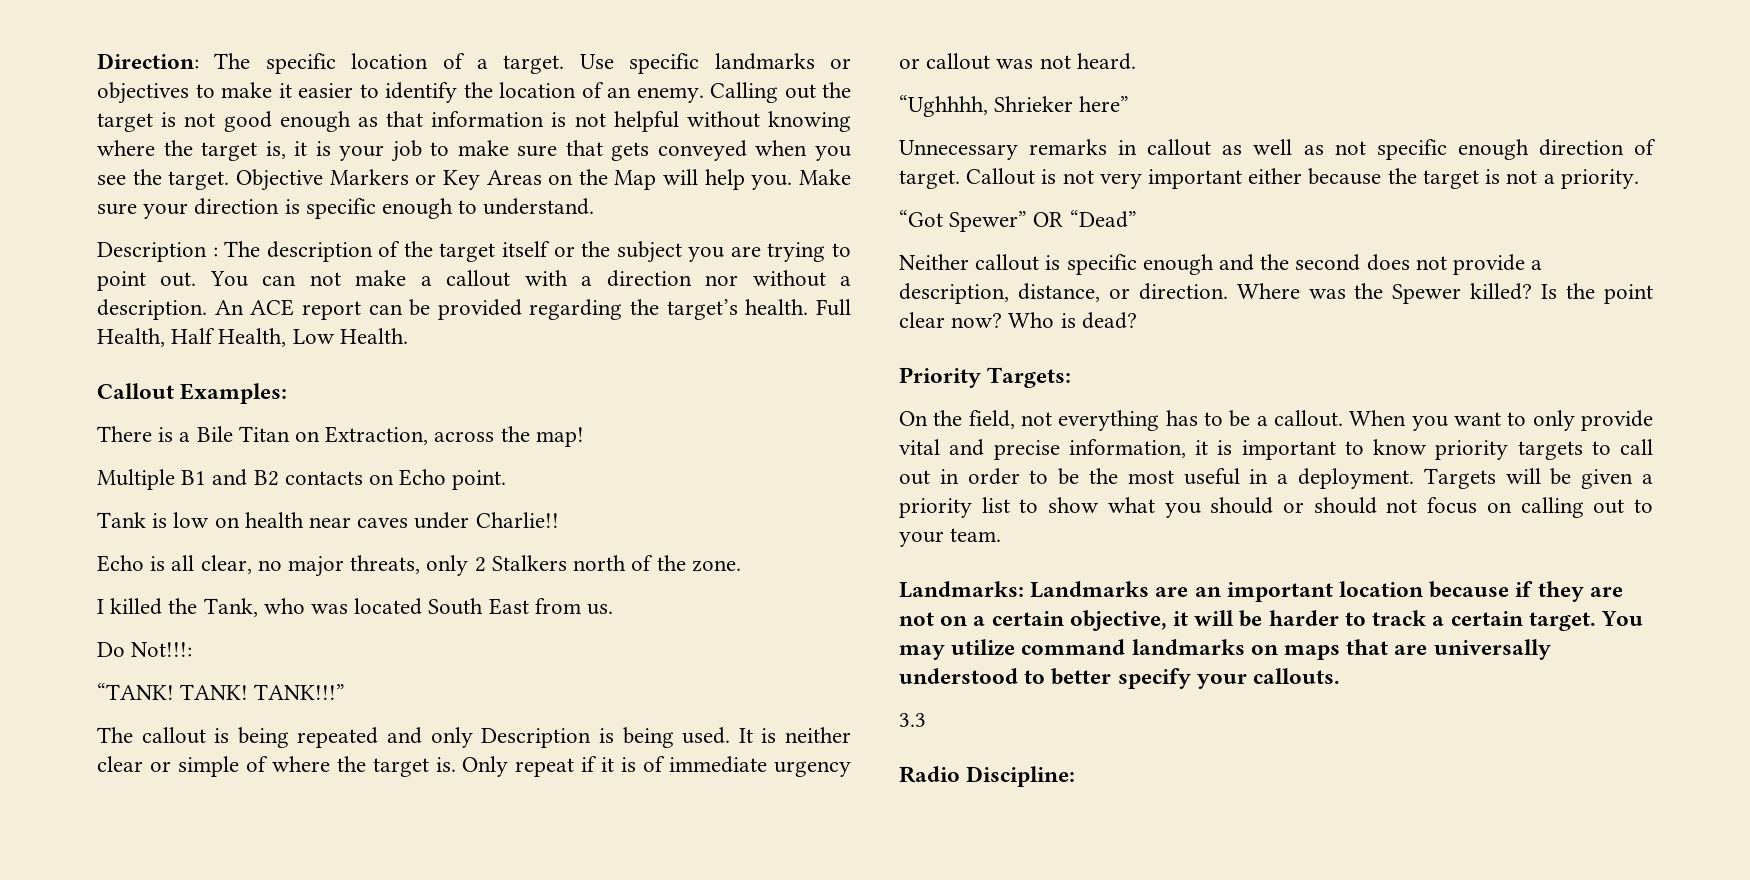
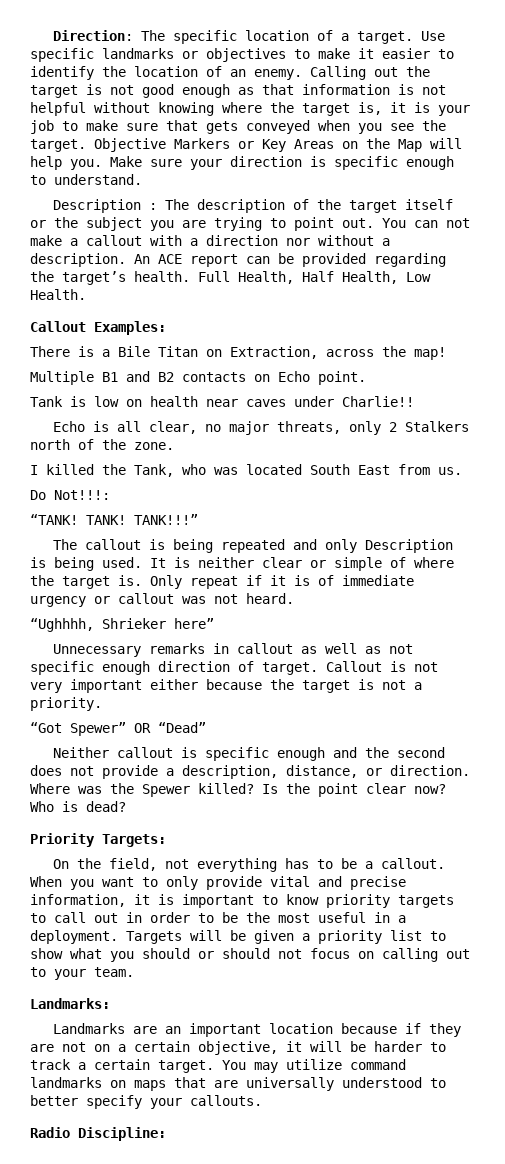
- Landmarks: Landmarks are an important location because if they are not on a certain objective, it will be harder to track a certain target.
+ Landmarks:
+ Landmarks are an important location because if they are not on a certain objective, it will be harder to track a certain target.
- 3.3

